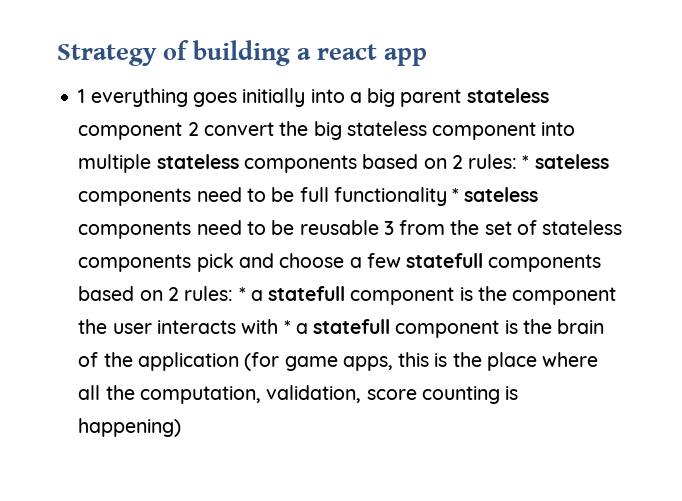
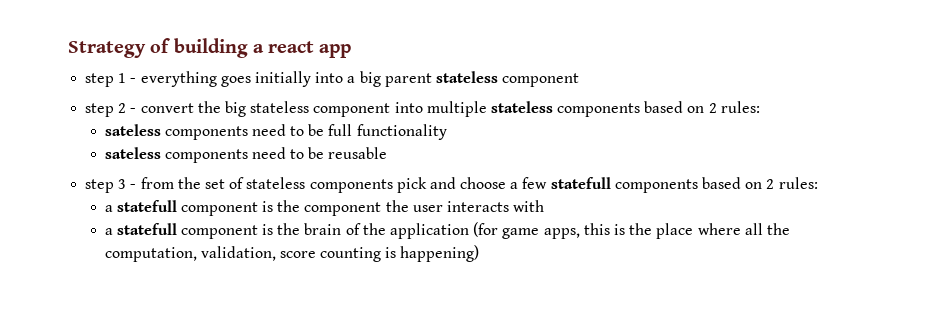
- 1 everything goes initially into a big parent stateless component 2 convert the big stateless component into multiple stateless components based on 2 rules: * sateless components need to be full functionality * sateless components need to be reusable 3 from the set of stateless components pick and choose a few statefull components based on 2 rules: * a statefull component is the component the user interacts with * a statefull component is the brain of the application (for game apps, this is the place where all the computation, validation, score counting is happening)
+ step 1 - everything goes initially into a big parent stateless component
+ step 2 - convert the big stateless component into multiple stateless components based on 2 rules:
+ sateless components need to be full functionality
+ sateless components need to be reusable
+ step 3 - from the set of stateless components pick and choose a few statefull components based on 2 rules:
+ a statefull component is the component the user interacts with
+ a statefull component is the brain of the application (for game apps, this is the place where all the computation, validation, score counting is happening)

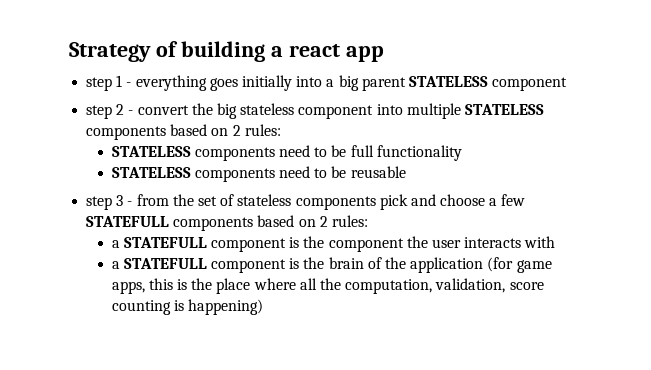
- step 1 - everything goes initially into a big parent stateless component
+ step 1 - everything goes initially into a big parent STATELESS component
- step 2 - convert the big stateless component into multiple stateless components based on 2 rules:
- sateless components need to be full functionality
+ step 2 - convert the big stateless component into multiple STATELESS components based on 2 rules:
+ STATELESS components need to be full functionality
- sateless components need to be reusable
+ STATELESS components need to be reusable
- step 3 - from the set of stateless components pick and choose a few statefull components based on 2 rules:
+ step 3 - from the set of stateless components pick and choose a few STATEFULL components based on 2 rules:
- a statefull component is the component the user interacts with
+ a STATEFULL component is the component the user interacts with
- a statefull component is the brain of the application (for game apps, this is the place where all the computation, validation, score counting is happening)
+ a STATEFULL component is the brain of the application (for game apps, this is the place where all the computation, validation, score counting is happening)

